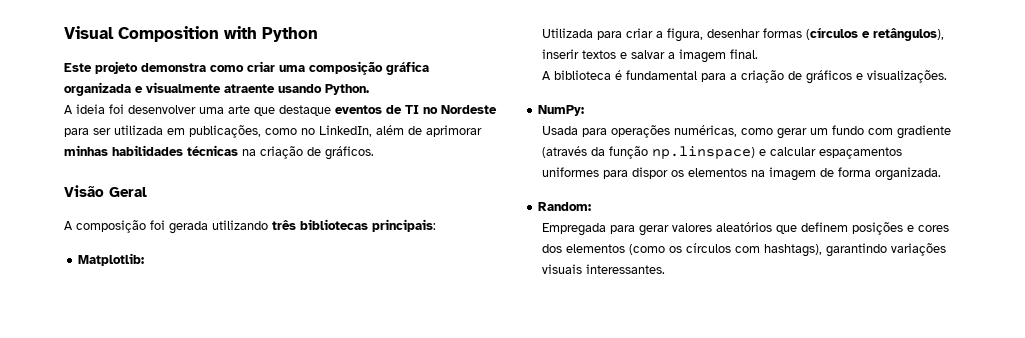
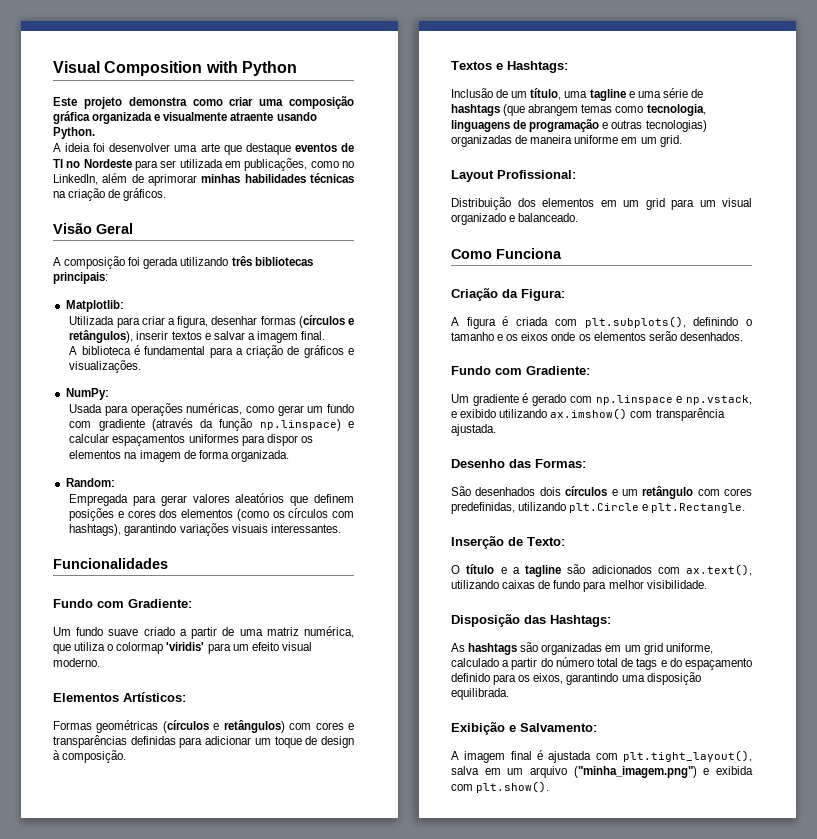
+ Funcionalidades
+ Fundo com Gradiente:
+ Um fundo suave criado a partir de uma matriz numérica, que utiliza o colormap 'viridis' para um efeito visual moderno.
+ Elementos Artísticos:
+ Formas geométricas (círculos e retângulos) com cores e transparências definidas para adicionar um toque de design à composição.
+ Textos e Hashtags:
+ Inclusão de um título, uma tagline e uma série de hashtags (que abrangem temas como tecnologia, linguagens de programação e outras tecnologias) organizadas de maneira uniforme em um grid.
+ Layout Profissional:
+ Distribuição dos elementos em um grid para um visual organizado e balanceado.
+ Como Funciona
+ Criação da Figura:
+ A figura é criada com plt.subplots(), definindo o tamanho e os eixos onde os elementos serão desenhados.
+ Fundo com Gradiente:
+ Um gradiente é gerado com np.linspace e np.vstack, e exibido utilizando ax.imshow() com transparência ajustada.
+ Desenho das Formas:
+ São desenhados dois círculos e um retângulo com cores predefinidas, utilizando plt.Circle e plt.Rectangle.
+ Inserção de Texto:
+ O título e a tagline são adicionados com ax.text(), utilizando caixas de fundo para melhor visibilidade.
+ Disposição das Hashtags:
+ As hashtags são organizadas em um grid uniforme, calculado a partir do número total de tags e do espaçamento definido para os eixos, garantindo uma disposição equilibrada.
+ Exibição e Salvamento:
+ A imagem final é ajustada com plt.tight_layout(), salva em um arquivo ("minha_imagem.png") e exibida com plt.show().

